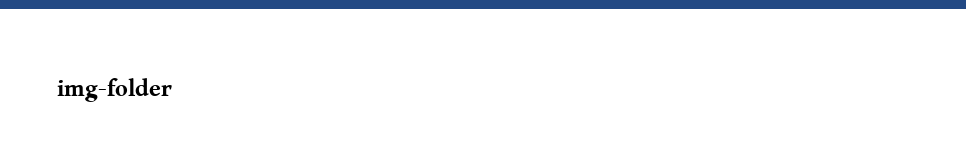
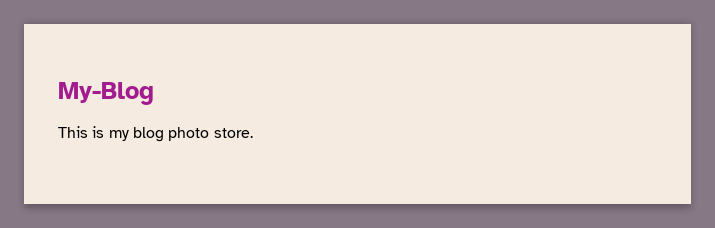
- img-folder
+ My-Blog
+ This is my blog photo store.

